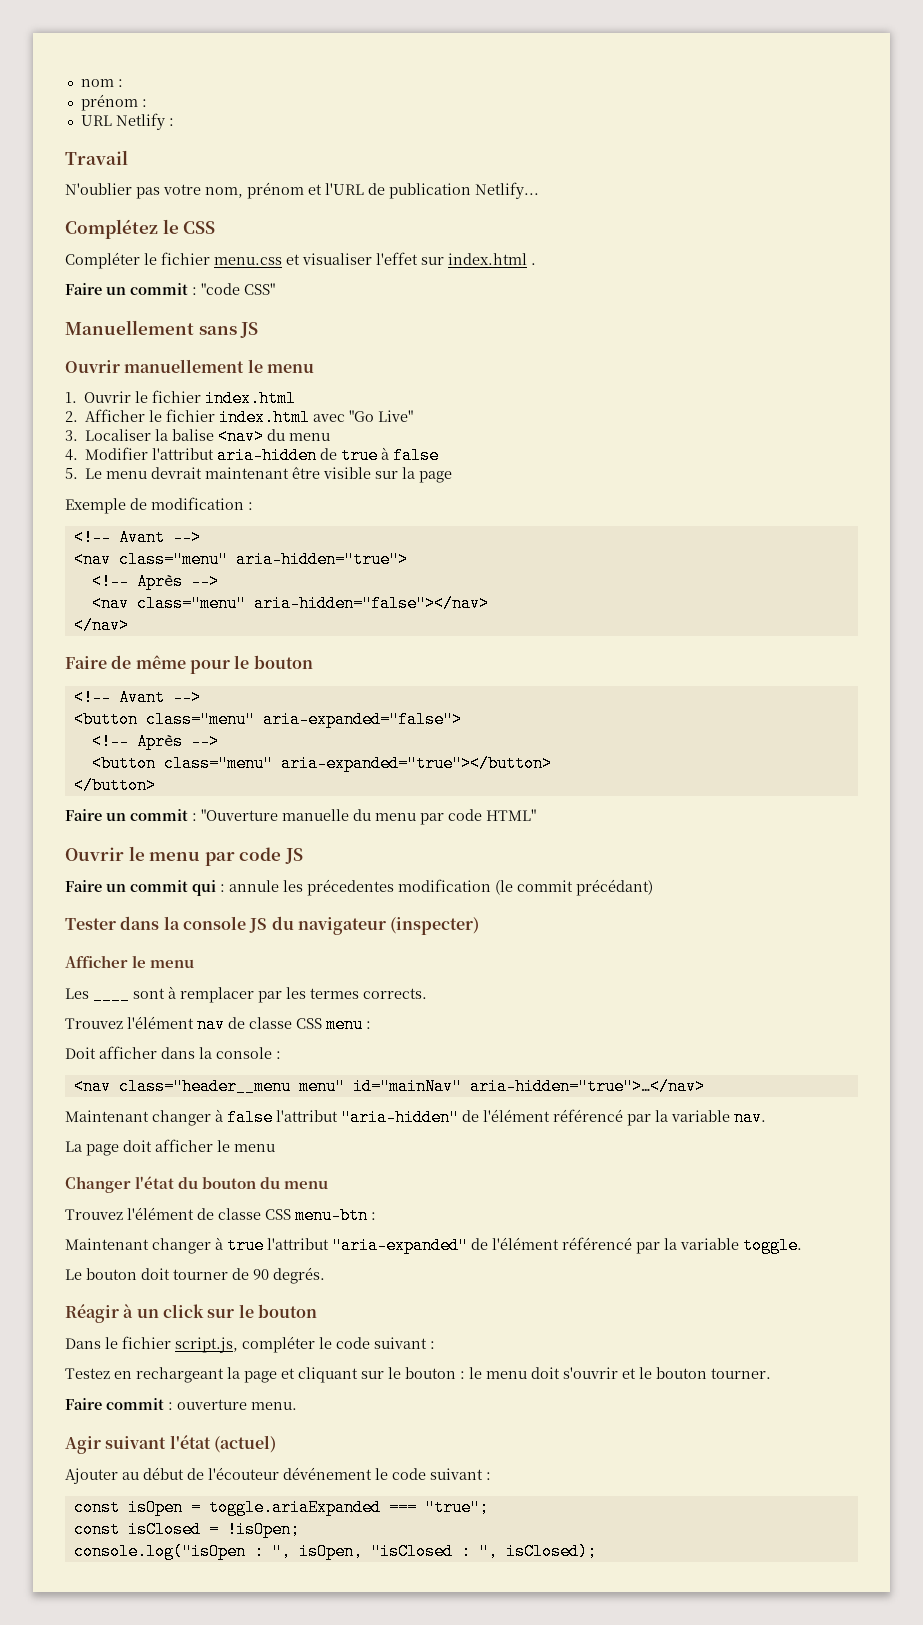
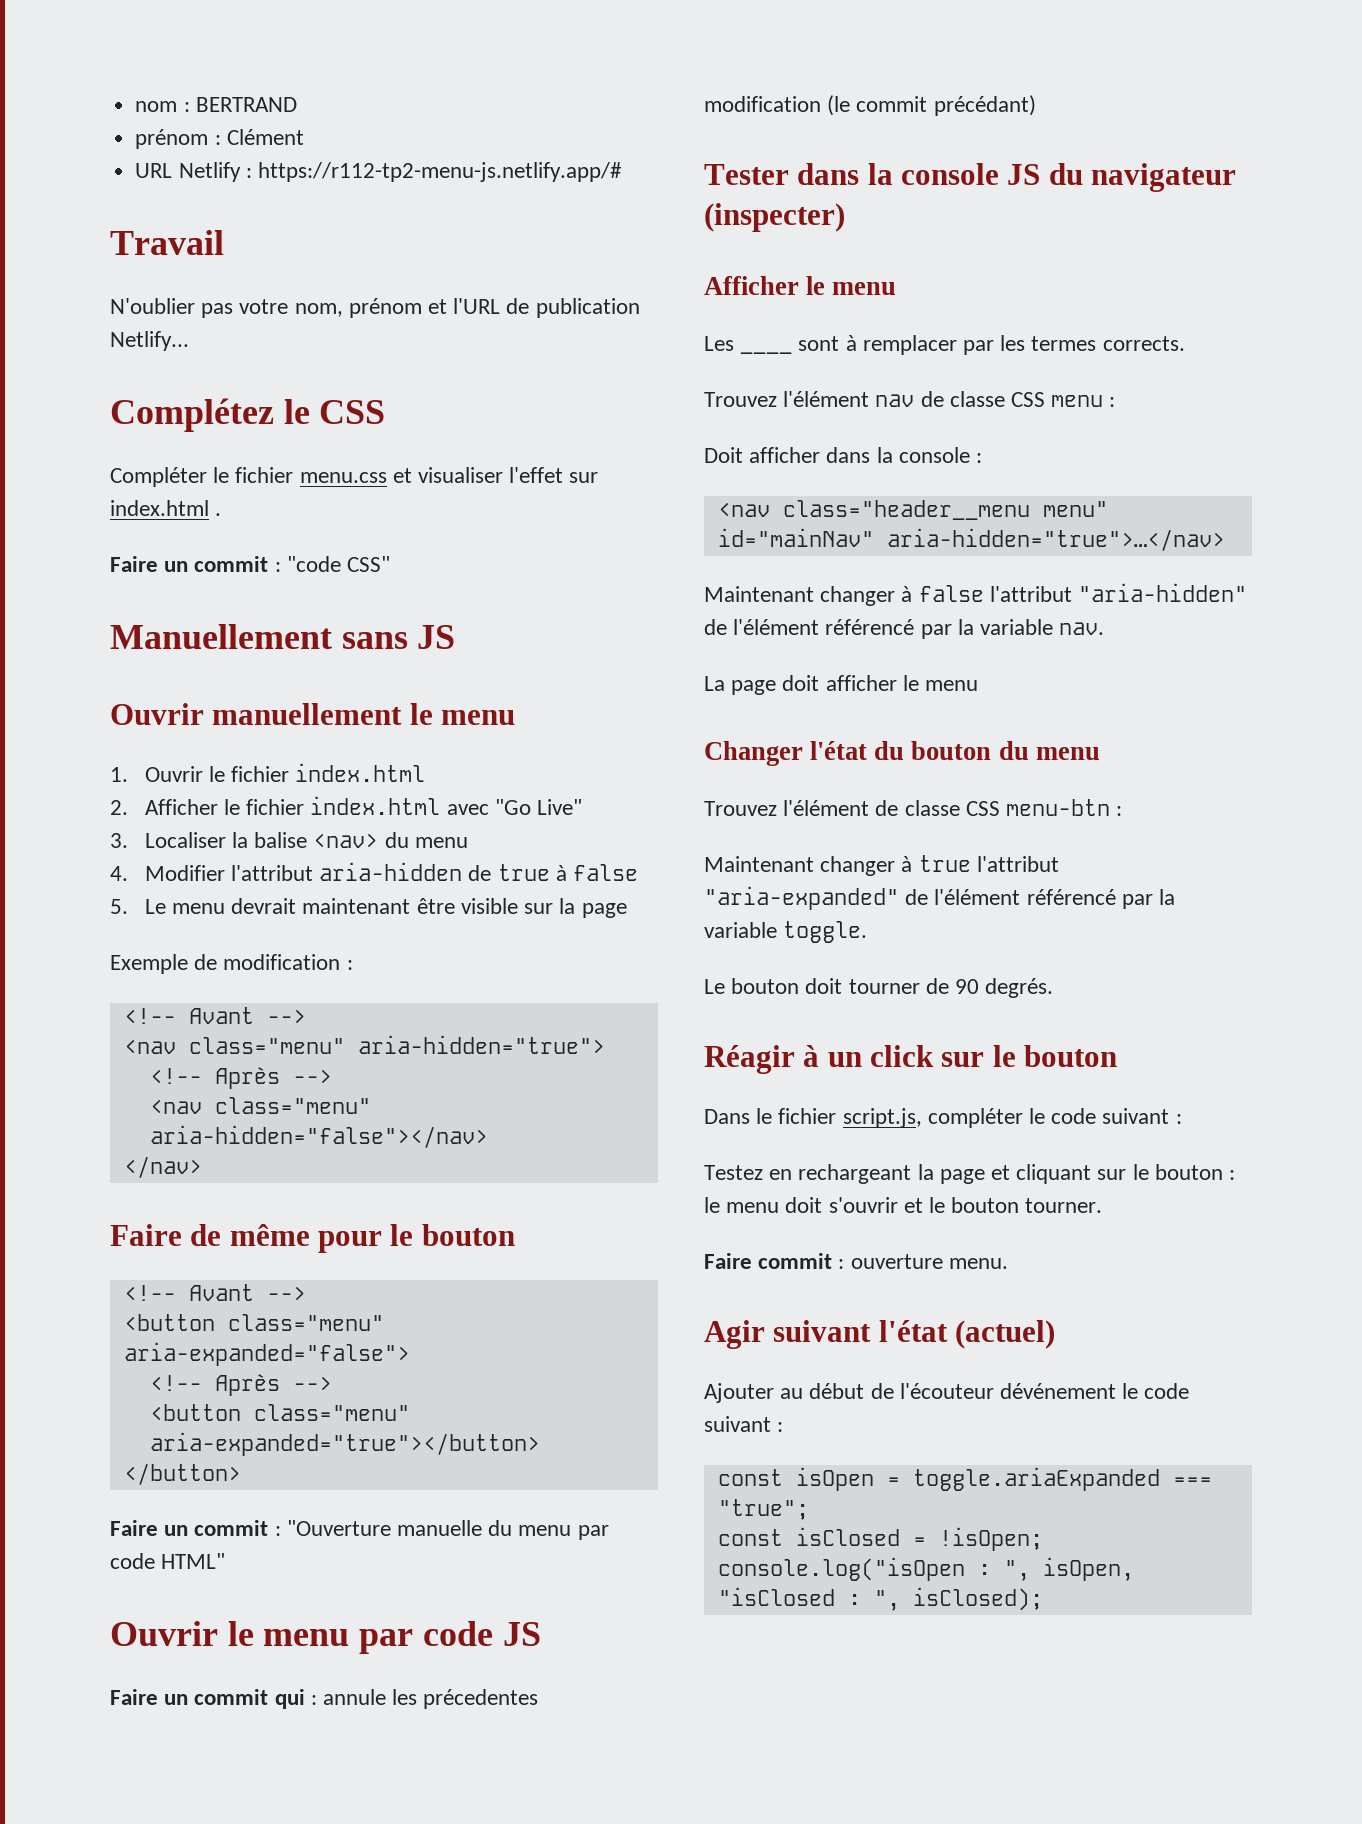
- nom :
+ nom : BERTRAND
- prénom :
+ prénom : Clément
- URL Netlify :
+ URL Netlify : https://r112-tp2-menu-js.netlify.app/#

